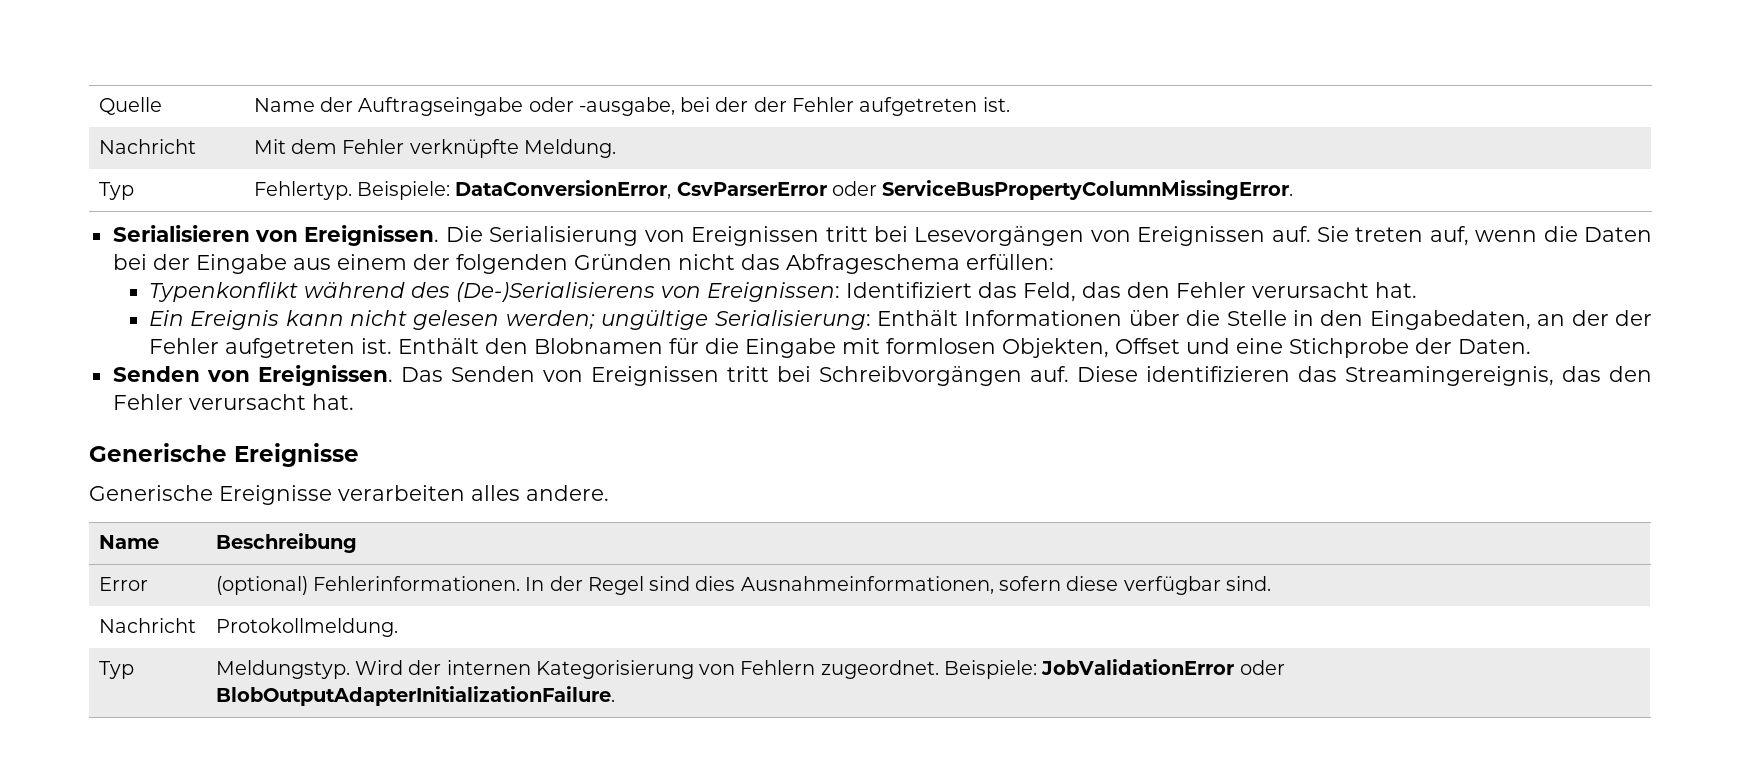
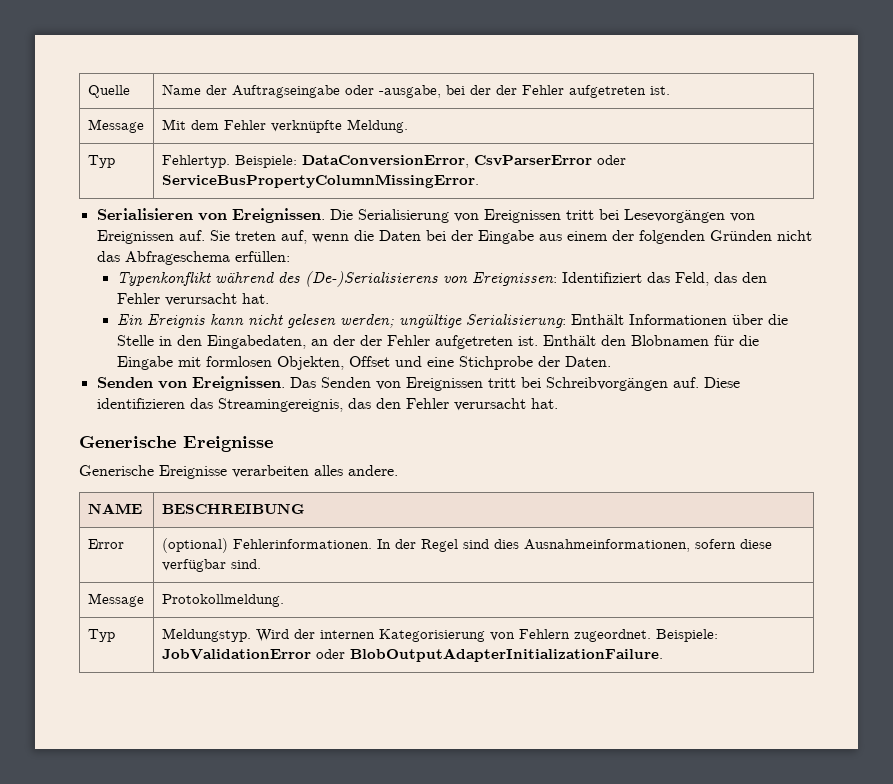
- Nachricht | Mit dem Fehler verknüpfte Meldung.
+ Message | Mit dem Fehler verknüpfte Meldung.
- Name | Beschreibung
+ NAME | BESCHREIBUNG
- Nachricht | Protokollmeldung.
+ Message | Protokollmeldung.

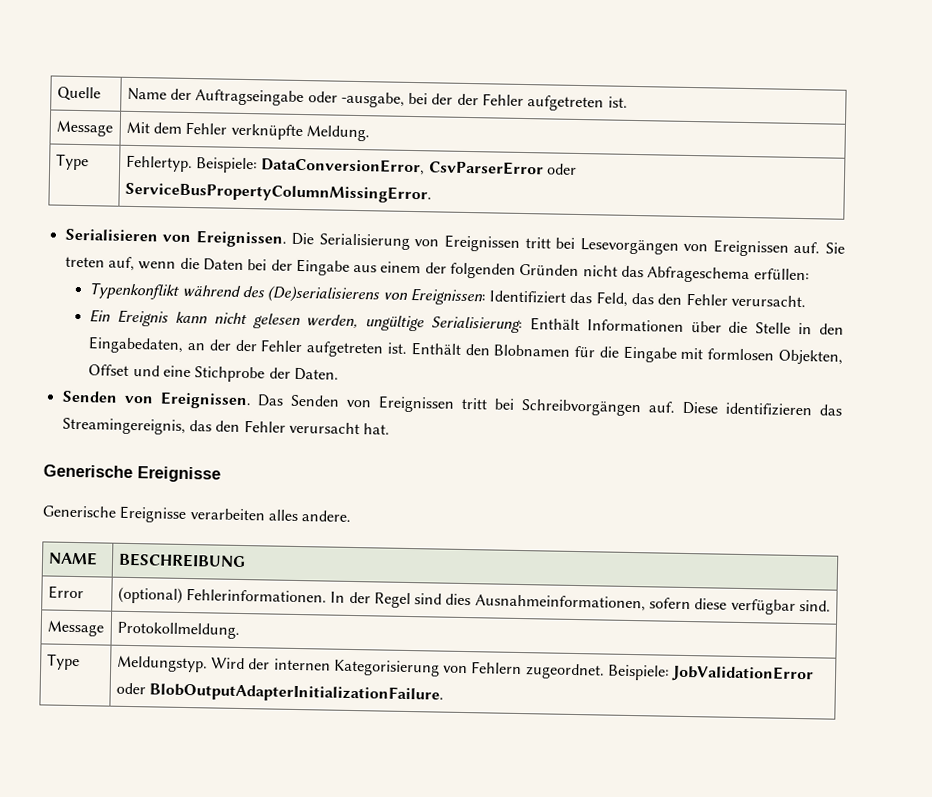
- Typ | Fehlertyp. Beispiele: DataConversionError, CsvParserError oder ServiceBusPropertyColumnMissingError.
+ Type | Fehlertyp. Beispiele: DataConversionError, CsvParserError oder ServiceBusPropertyColumnMissingError.
- Typenkonflikt während des (De-)Serialisierens von Ereignissen: Identifiziert das Feld, das den Fehler verursacht hat.
+ Typenkonflikt während des (De)serialisierens von Ereignissen: Identifiziert das Feld, das den Fehler verursacht.
- Ein Ereignis kann nicht gelesen werden; ungültige Serialisierung: Enthält Informationen über die Stelle in den Eingabedaten, an der der Fehler aufgetreten ist.
+ Ein Ereignis kann nicht gelesen werden, ungültige Serialisierung: Enthält Informationen über die Stelle in den Eingabedaten, an der der Fehler aufgetreten ist.
- Typ | Meldungstyp. Wird der internen Kategorisierung von Fehlern zugeordnet. Beispiele: JobValidationError oder BlobOutputAdapterInitializationFailure.
+ Type | Meldungstyp. Wird der internen Kategorisierung von Fehlern zugeordnet. Beispiele: JobValidationError oder BlobOutputAdapterInitializationFailure.

